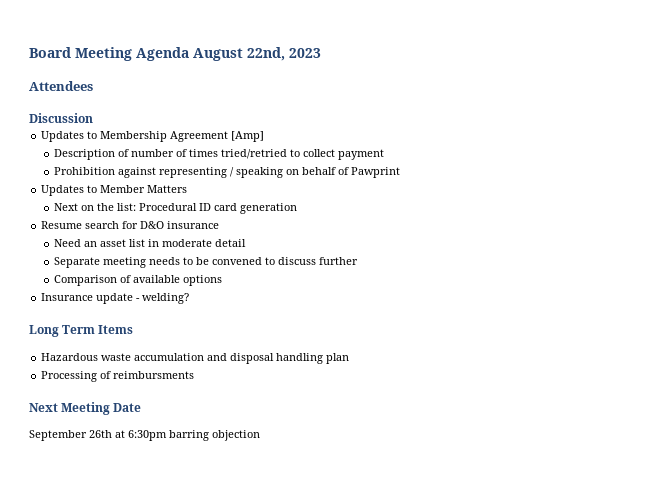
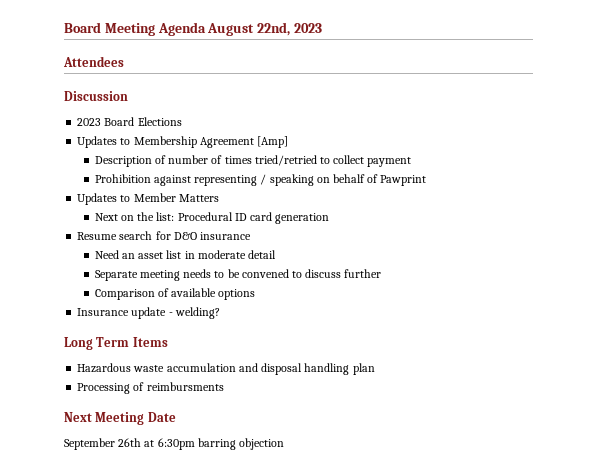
+ 2023 Board Elections

